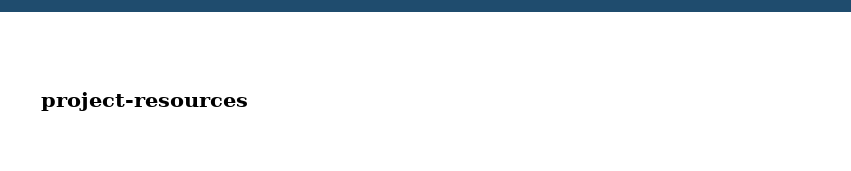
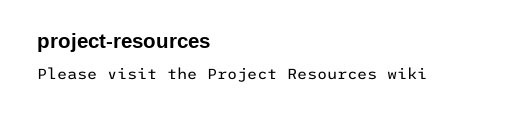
+ Please visit the Project Resources wiki

